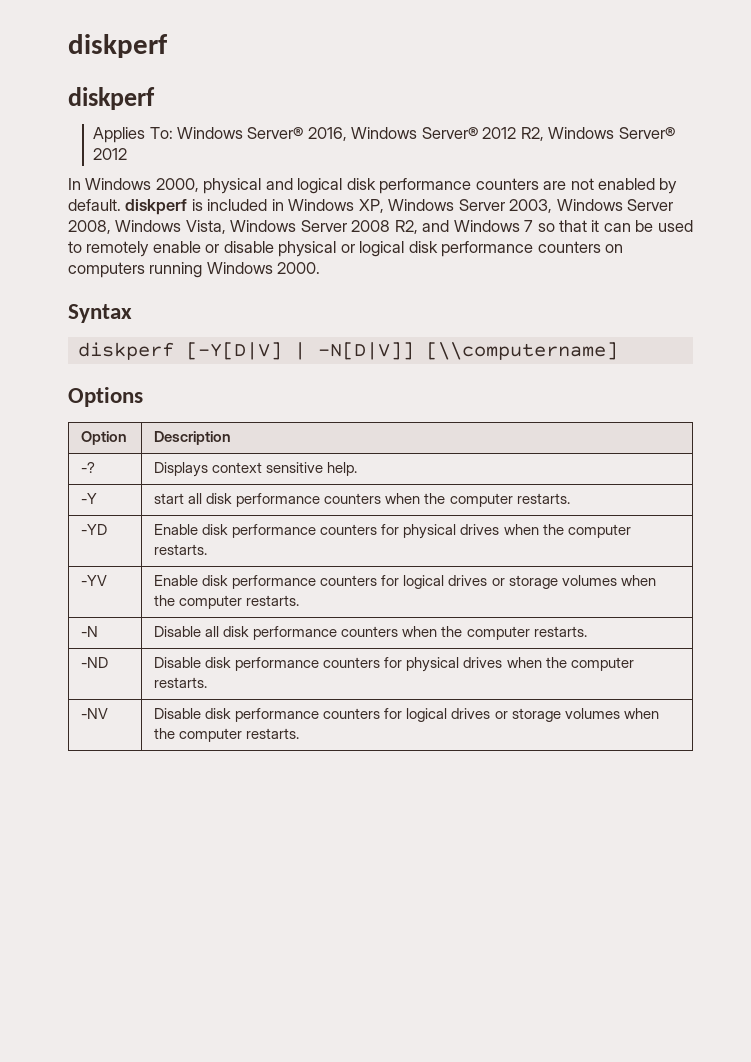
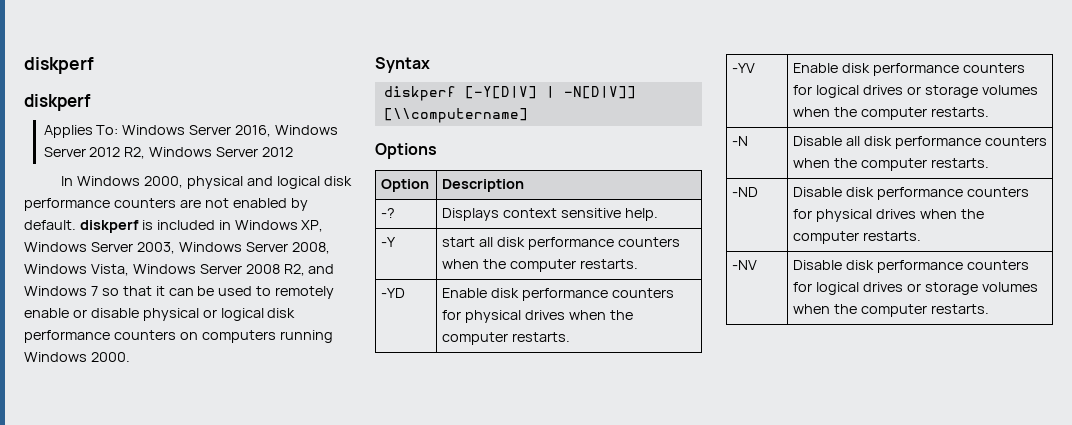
- Applies To: Windows Server® 2016, Windows Server® 2012 R2, Windows Server® 2012
+ Applies To: Windows Server 2016, Windows Server 2012 R2, Windows Server 2012

